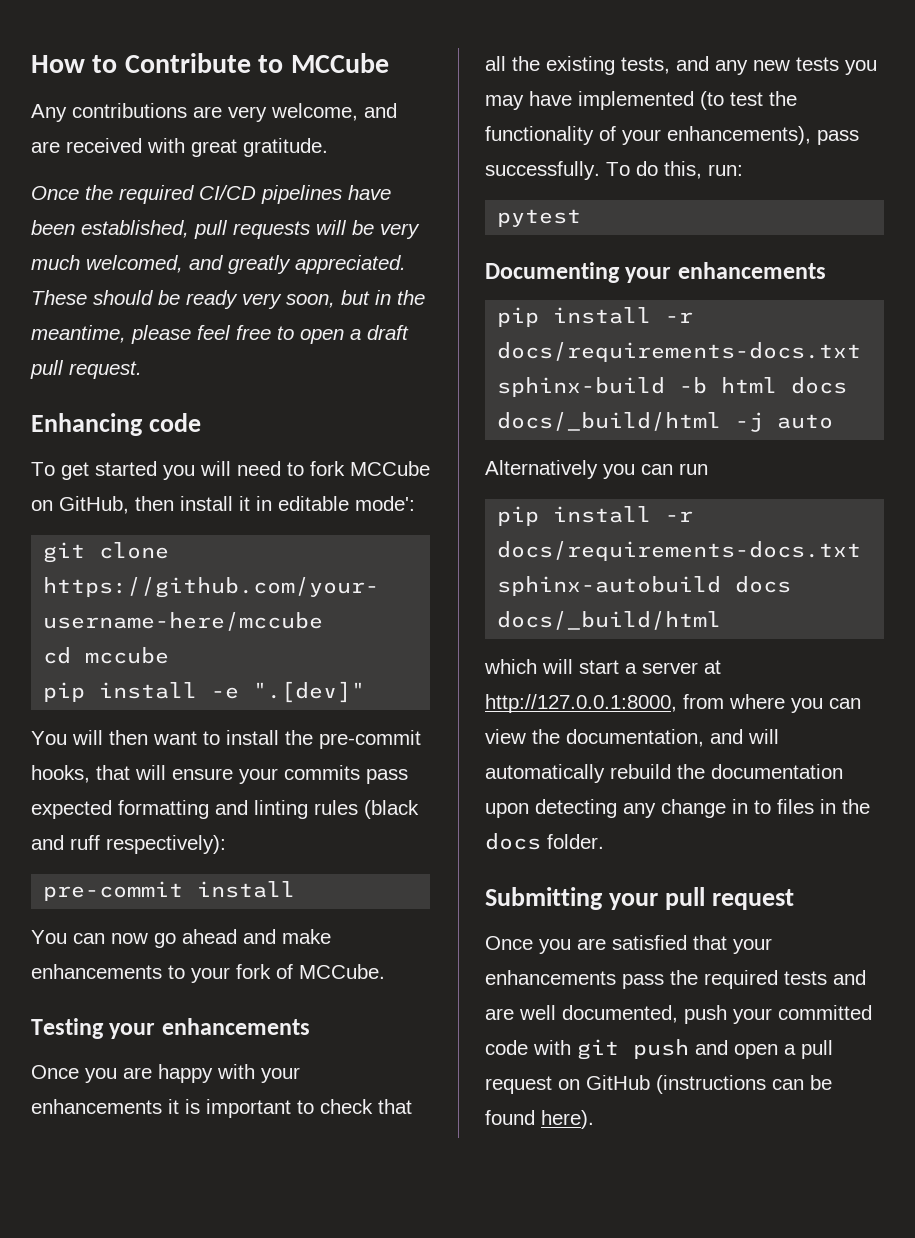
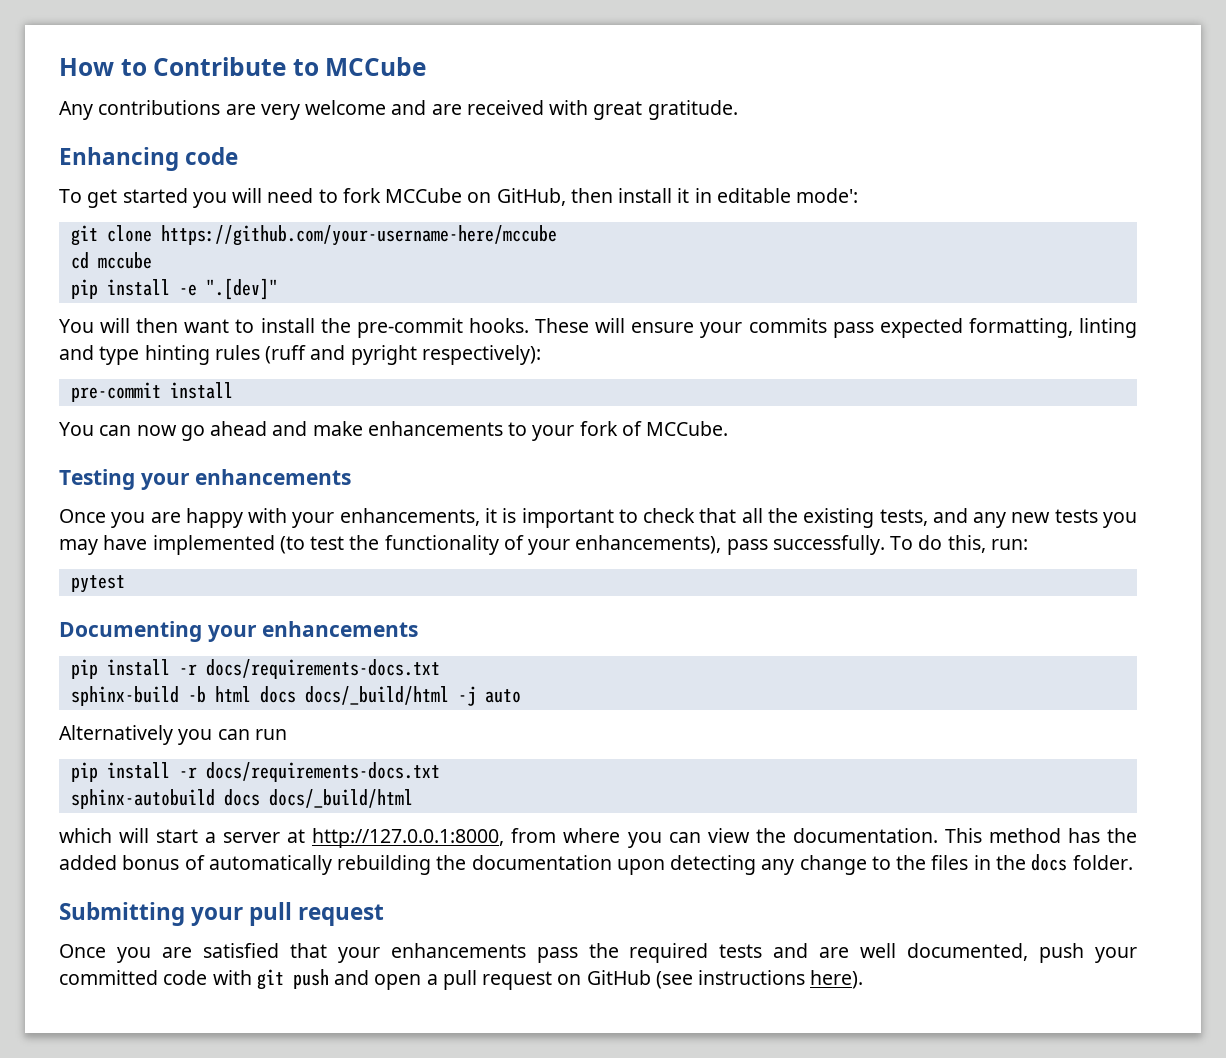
- Any contributions are very welcome, and are received with great gratitude.
+ Any contributions are very welcome and are received with great gratitude.
- Once the required CI/CD pipelines have been established, pull requests will be very much welcomed, and greatly appreciated. These should be ready very soon, but in the meantime, please feel free to open a draft pull request.
- You will then want to install the pre-commit hooks, that will ensure your commits pass expected formatting and linting rules (black and ruff respectively):
+ You will then want to install the pre-commit hooks. These will ensure your commits pass expected formatting, linting and type hinting rules (ruff and pyright respectively):
- Once you are happy with your enhancements it is important to check that all the existing tests, and any new tests you may have implemented (to test the functionality of your enhancements), pass successfully.
+ Once you are happy with your enhancements, it is important to check that all the existing tests, and any new tests you may have implemented (to test the functionality of your enhancements), pass successfully.
- which will start a server at http://127.0.0.1:8000, from where you can view the documentation, and will automatically rebuild the documentation upon detecting any change in to files in the docs folder.
+ which will start a server at http://127.0.0.1:8000, from where you can view the documentation. This method has the added bonus of automatically rebuilding the documentation upon detecting any change to the files in the docs folder.
- Once you are satisfied that your enhancements pass the required tests and are well documented, push your committed code with git push and open a pull request on GitHub (instructions can be found here).
+ Once you are satisfied that your enhancements pass the required tests and are well documented, push your committed code with git push and open a pull request on GitHub (see instructions here).

